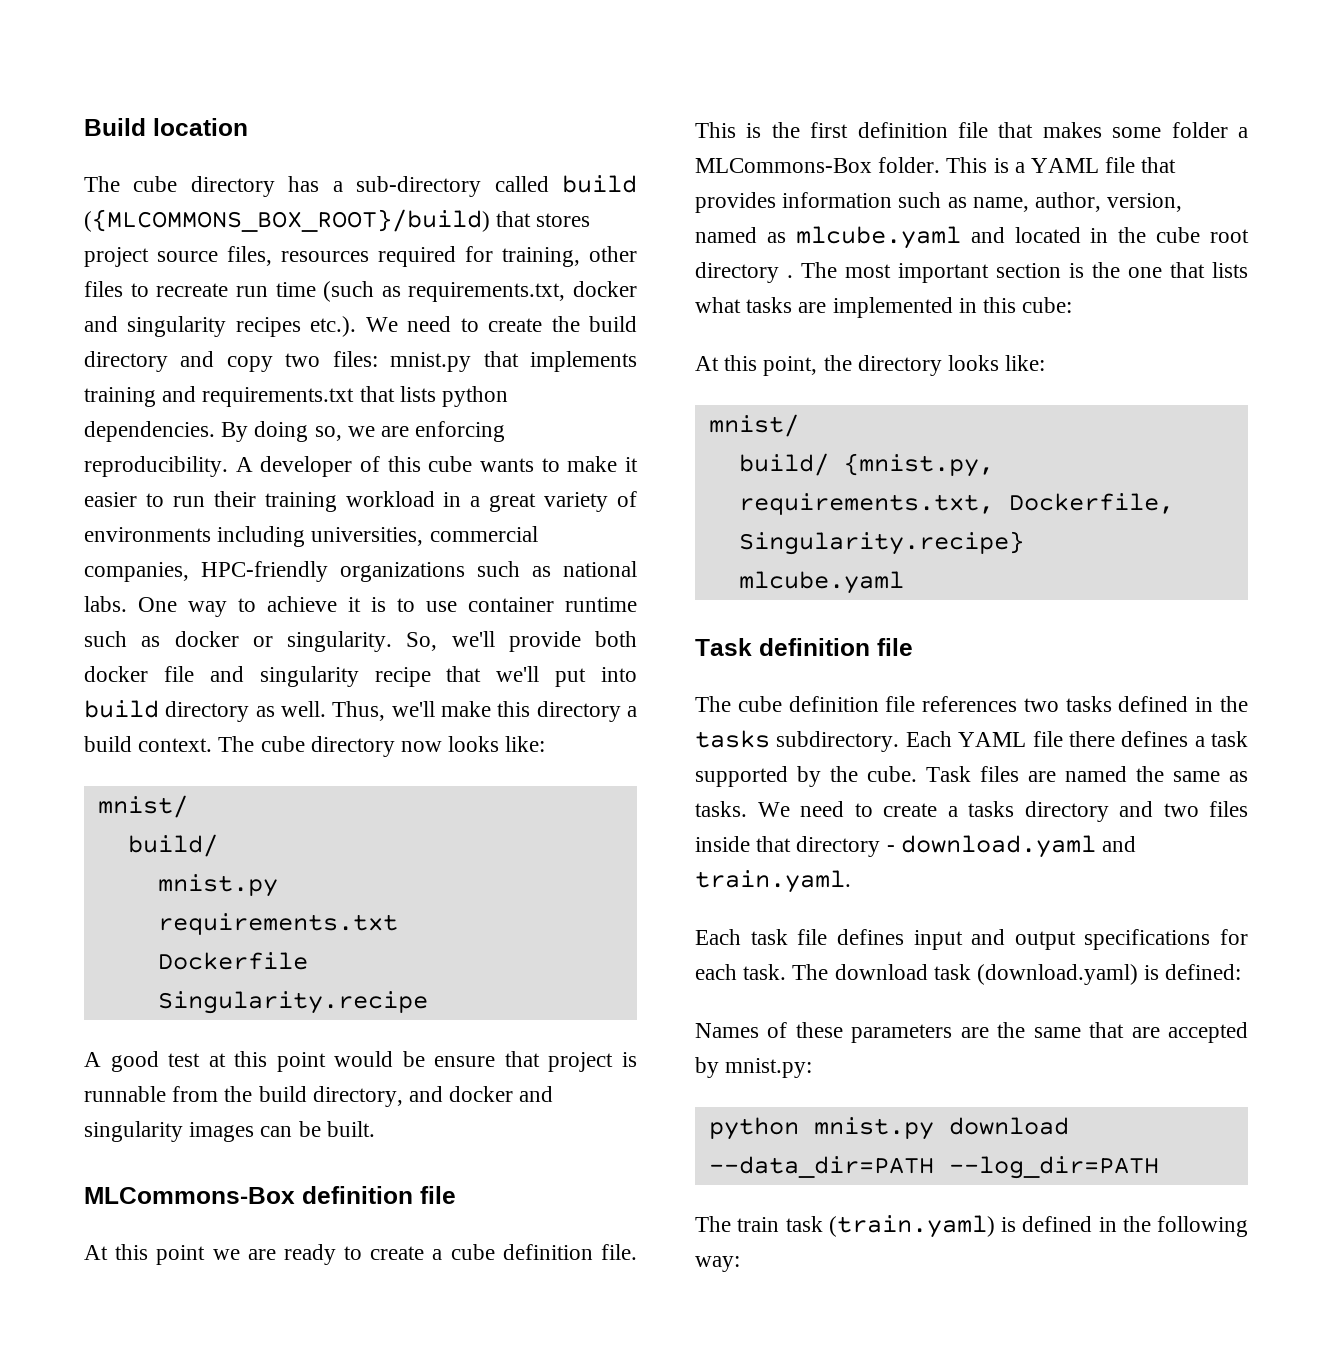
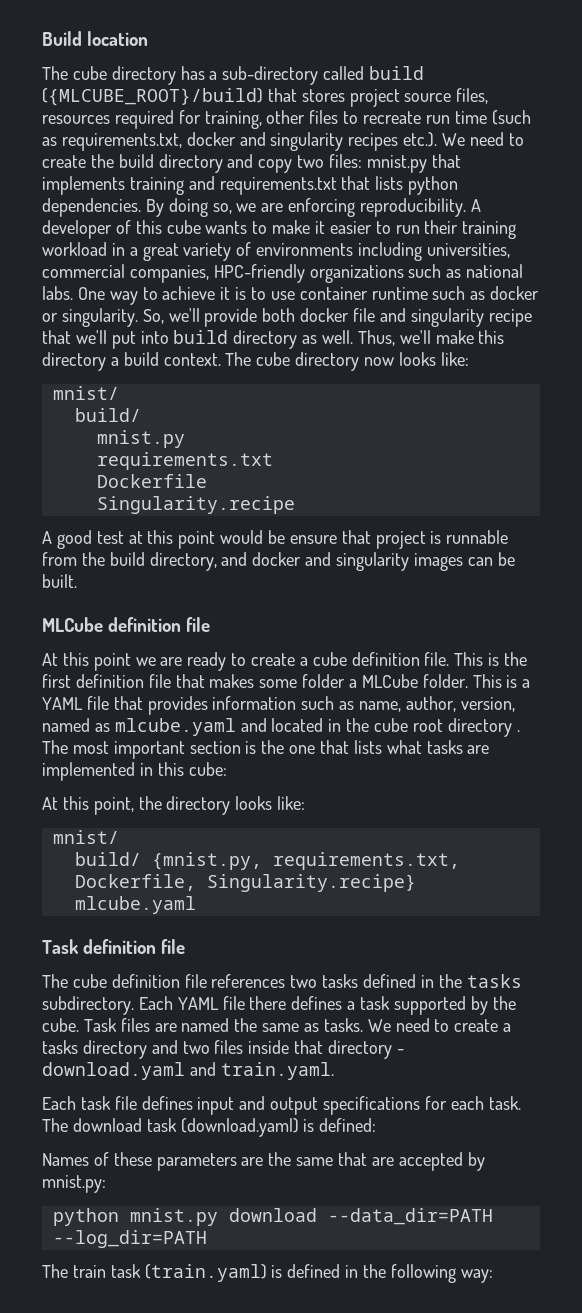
- The cube directory has a sub-directory called build ({MLCOMMONS_BOX_ROOT}/build) that stores project source files, resources required for training, other files to recreate run time (such as requirements.txt, docker and singularity recipes etc.). We need to create the build directory and copy two files: mnist.py that implements training and requirements.txt that lists python dependencies.
+ The cube directory has a sub-directory called build ({MLCUBE_ROOT}/build) that stores project source files, resources required for training, other files to recreate run time (such as requirements.txt, docker and singularity recipes etc.). We need to create the build directory and copy two files: mnist.py that implements training and requirements.txt that lists python dependencies.
- MLCommons-Box definition file
+ MLCube definition file
- This is the first definition file that makes some folder a MLCommons-Box folder.
+ This is the first definition file that makes some folder a MLCube folder.

